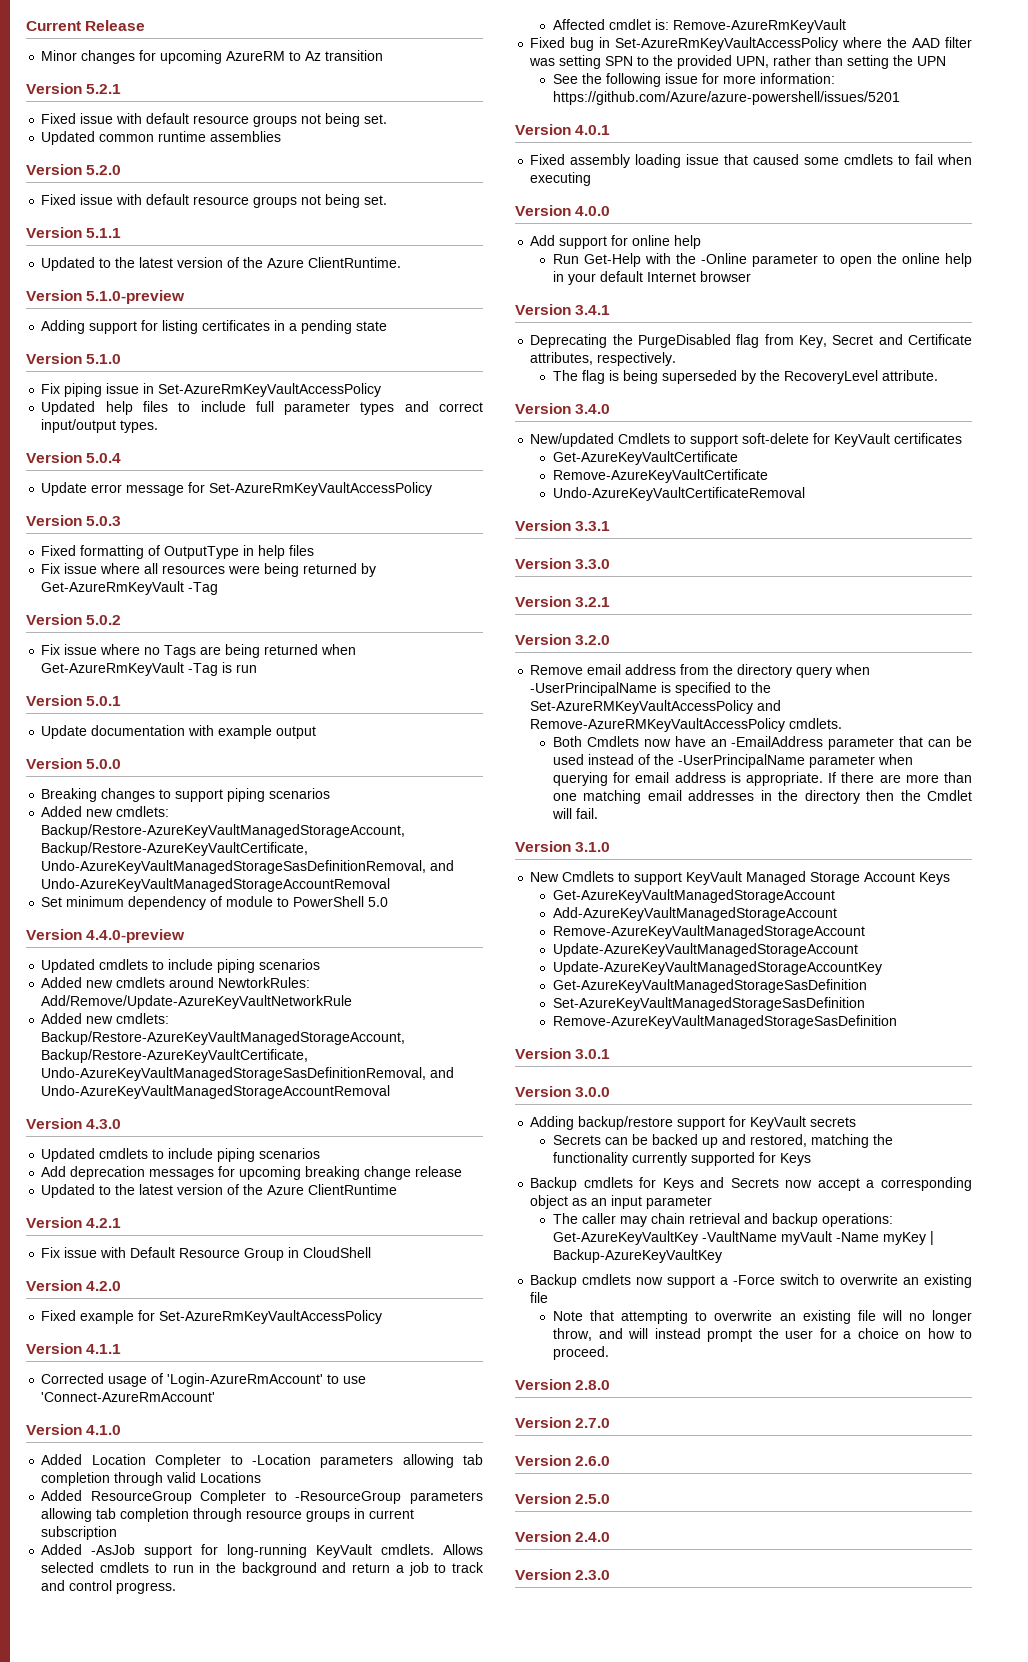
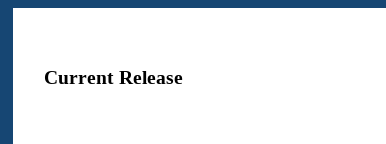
- Minor changes for upcoming AzureRM to Az transition
- Version 5.2.1
- Fixed issue with default resource groups not being set.
- Updated common runtime assemblies
- Version 5.2.0
- Fixed issue with default resource groups not being set.
- Version 5.1.1
- Updated to the latest version of the Azure ClientRuntime.
- Version 5.1.0-preview
- Adding support for listing certificates in a pending state
- Version 5.1.0
- Fix piping issue in Set-AzureRmKeyVaultAccessPolicy
- Updated help files to include full parameter types and correct input/output types.
- Version 5.0.4
- Update error message for Set-AzureRmKeyVaultAccessPolicy
- Version 5.0.3
- Fixed formatting of OutputType in help files
- Fix issue where all resources were being returned by Get-AzureRmKeyVault -Tag
- Version 5.0.2
- Fix issue where no Tags are being returned when Get-AzureRmKeyVault -Tag is run
- Version 5.0.1
- Update documentation with example output
- Version 5.0.0
- Breaking changes to support piping scenarios
- Added new cmdlets: Backup/Restore-AzureKeyVaultManagedStorageAccount, Backup/Restore-AzureKeyVaultCertificate, Undo-AzureKeyVaultManagedStorageSasDefinitionRemoval, and Undo-AzureKeyVaultManagedStorageAccountRemoval
- Set minimum dependency of module to PowerShell 5.0
- Version 4.4.0-preview
- Updated cmdlets to include piping scenarios
- Added new cmdlets around NewtorkRules: Add/Remove/Update-AzureKeyVaultNetworkRule
- Added new cmdlets: Backup/Restore-AzureKeyVaultManagedStorageAccount, Backup/Restore-AzureKeyVaultCertificate, Undo-AzureKeyVaultManagedStorageSasDefinitionRemoval, and Undo-AzureKeyVaultManagedStorageAccountRemoval
- Version 4.3.0
- Updated cmdlets to include piping scenarios
- Add deprecation messages for upcoming breaking change release
- Updated to the latest version of the Azure ClientRuntime
- Version 4.2.1
- Fix issue with Default Resource Group in CloudShell
- Version 4.2.0
- Fixed example for Set-AzureRmKeyVaultAccessPolicy
- Version 4.1.1
- Corrected usage of 'Login-AzureRmAccount' to use 'Connect-AzureRmAccount'
- Version 4.1.0
- Added Location Completer to -Location parameters allowing tab completion through valid Locations
- Added ResourceGroup Completer to -ResourceGroup parameters allowing tab completion through resource groups in current subscription
- Added -AsJob support for long-running KeyVault cmdlets. Allows selected cmdlets to run in the background and return a job to track and control progress.
- Affected cmdlet is: Remove-AzureRmKeyVault
- Fixed bug in Set-AzureRmKeyVaultAccessPolicy where the AAD filter was setting SPN to the provided UPN, rather than setting the UPN
- See the following issue for more information: https://github.com/Azure/azure-powershell/issues/5201
- Version 4.0.1
- Fixed assembly loading issue that caused some cmdlets to fail when executing
- Version 4.0.0
- Add support for online help
- Run Get-Help with the -Online parameter to open the online help in your default Internet browser
- Version 3.4.1
- Deprecating the PurgeDisabled flag from Key, Secret and Certificate attributes, respectively.
- The flag is being superseded by the RecoveryLevel attribute.
- Version 3.4.0
- New/updated Cmdlets to support soft-delete for KeyVault certificates
- Get-AzureKeyVaultCertificate
- Remove-AzureKeyVaultCertificate
- Undo-AzureKeyVaultCertificateRemoval
- Version 3.3.1
- Version 3.3.0
- Version 3.2.1
- Version 3.2.0
- Remove email address from the directory query when -UserPrincipalName is specified to the Set-AzureRMKeyVaultAccessPolicy and Remove-AzureRMKeyVaultAccessPolicy cmdlets.
- Both Cmdlets now have an -EmailAddress parameter that can be used instead of the -UserPrincipalName parameter when querying for email address is appropriate. If there are more than one matching email addresses in the directory then the Cmdlet will fail.
- Version 3.1.0
- New Cmdlets to support KeyVault Managed Storage Account Keys
- Get-AzureKeyVaultManagedStorageAccount
- Add-AzureKeyVaultManagedStorageAccount
- Remove-AzureKeyVaultManagedStorageAccount
- Update-AzureKeyVaultManagedStorageAccount
- Update-AzureKeyVaultManagedStorageAccountKey
- Get-AzureKeyVaultManagedStorageSasDefinition
- Set-AzureKeyVaultManagedStorageSasDefinition
- Remove-AzureKeyVaultManagedStorageSasDefinition
- Version 3.0.1
- Version 3.0.0
- Adding backup/restore support for KeyVault secrets
- Secrets can be backed up and restored, matching the functionality currently supported for Keys
- Backup cmdlets for Keys and Secrets now accept a corresponding object as an input parameter
- The caller may chain retrieval and backup operations: Get-AzureKeyVaultKey -VaultName myVault -Name myKey | Backup-AzureKeyVaultKey
- Backup cmdlets now support a -Force switch to overwrite an existing file
- Note that attempting to overwrite an existing file will no longer throw, and will instead prompt the user for a choice on how to proceed.
- Version 2.8.0
- Version 2.7.0
- Version 2.6.0
- Version 2.5.0
- Version 2.4.0
- Version 2.3.0

